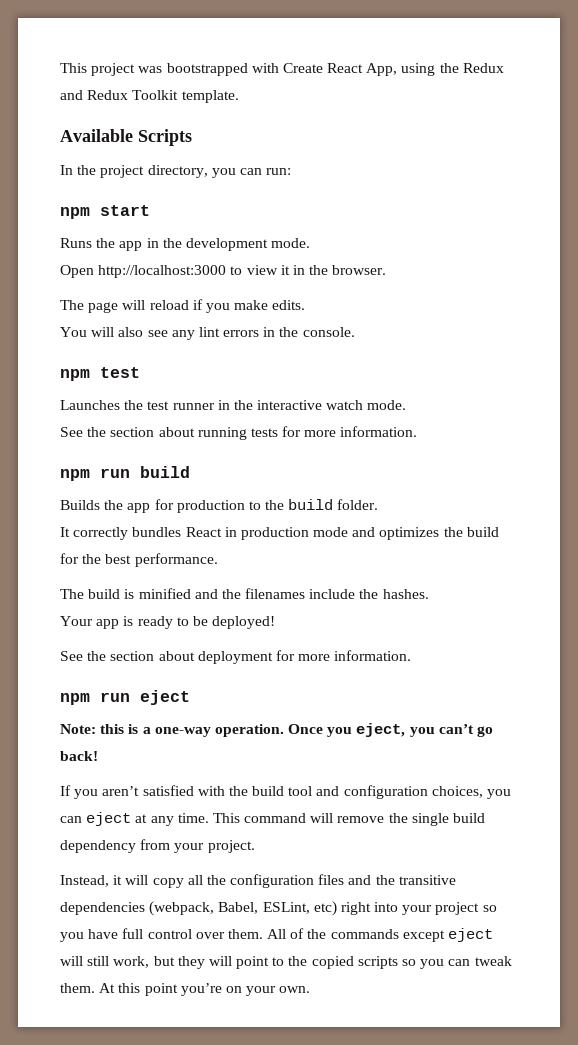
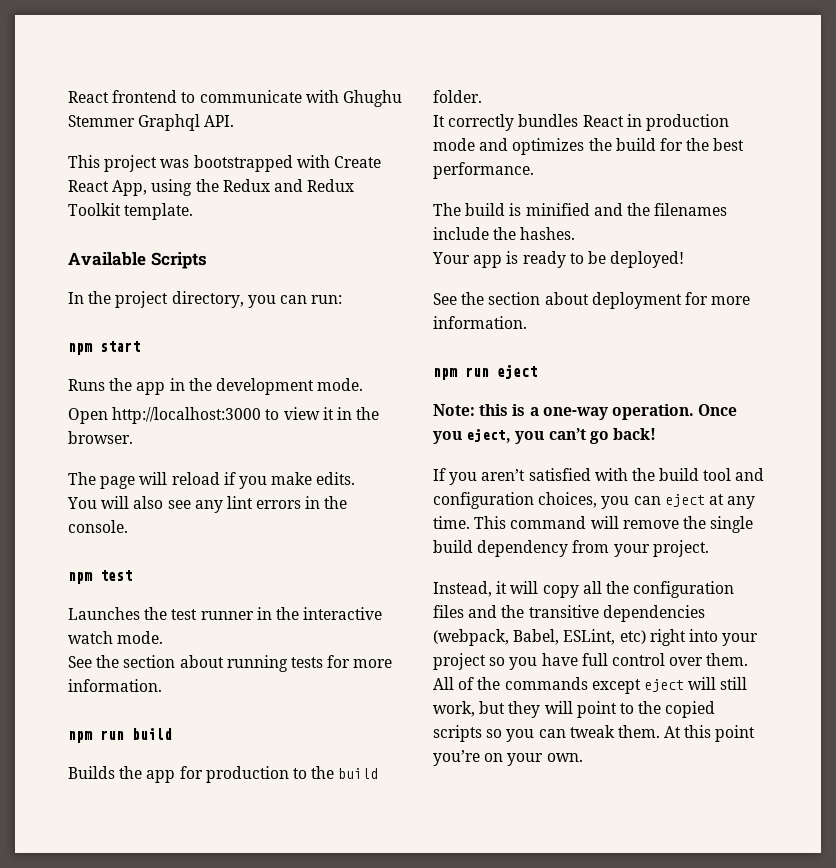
+ React frontend to communicate with Ghughu Stemmer Graphql API.

